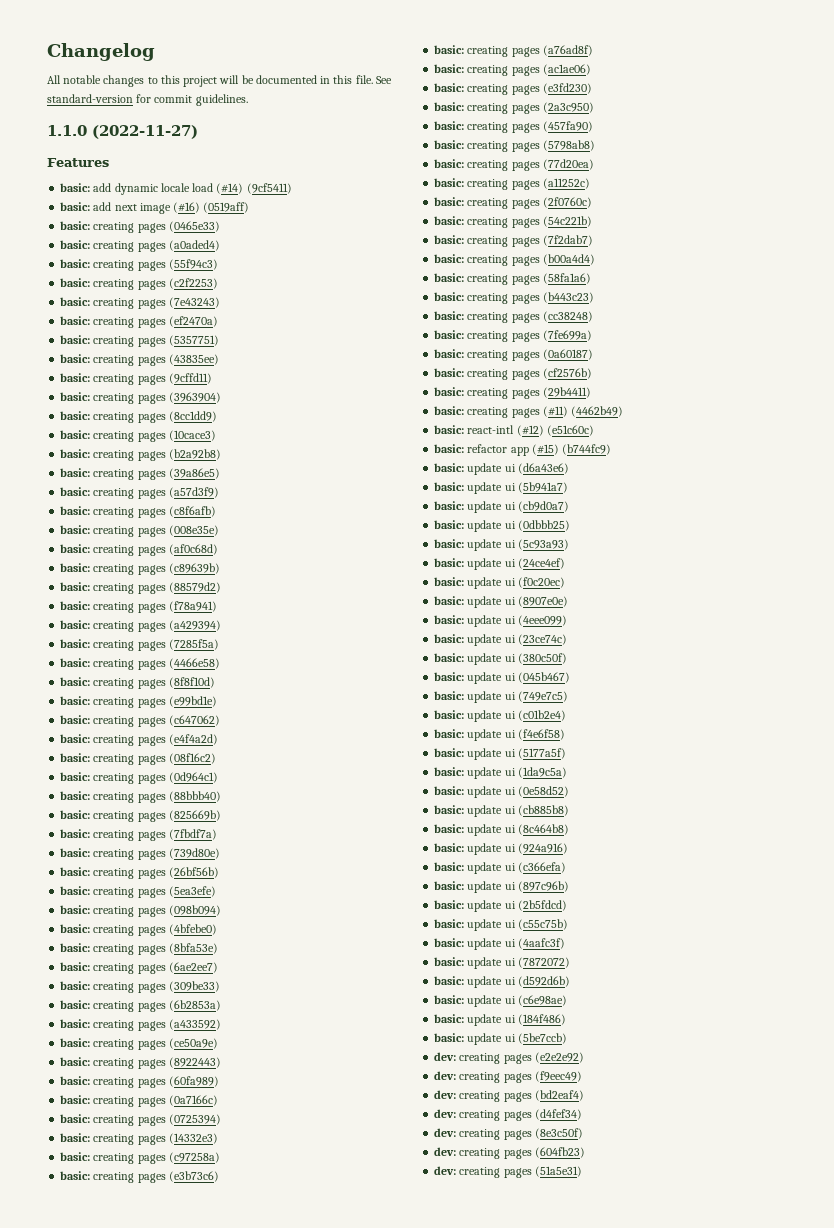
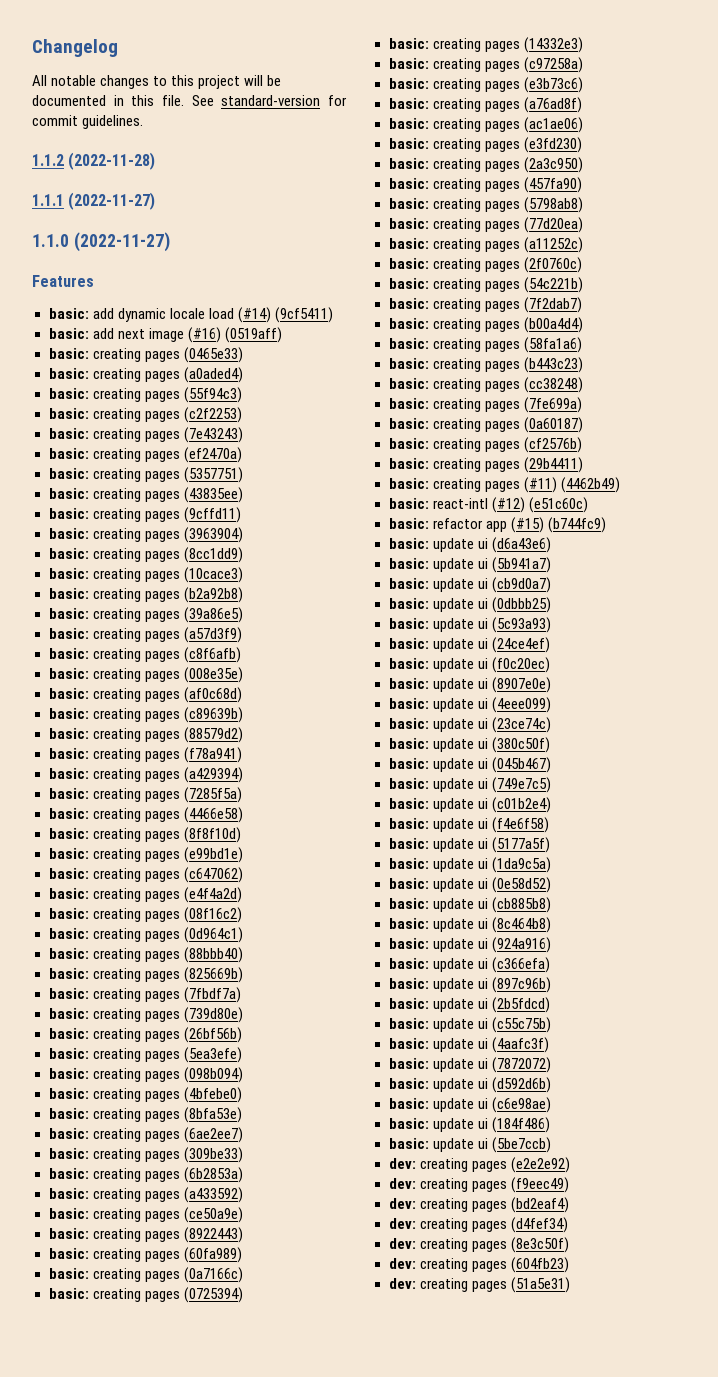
+ 1.1.2 (2022-11-28)
+ 1.1.1 (2022-11-27)

